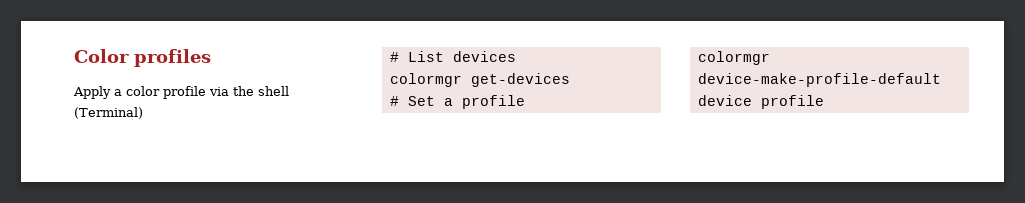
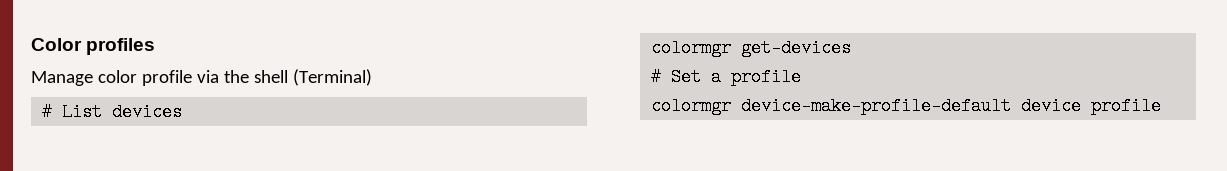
- Apply a color profile via the shell (Terminal)
+ Manage color profile via the shell (Terminal)

